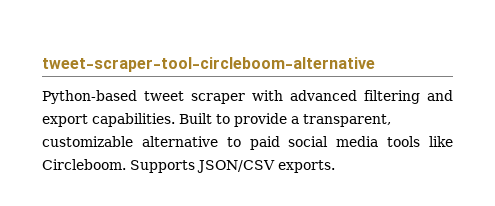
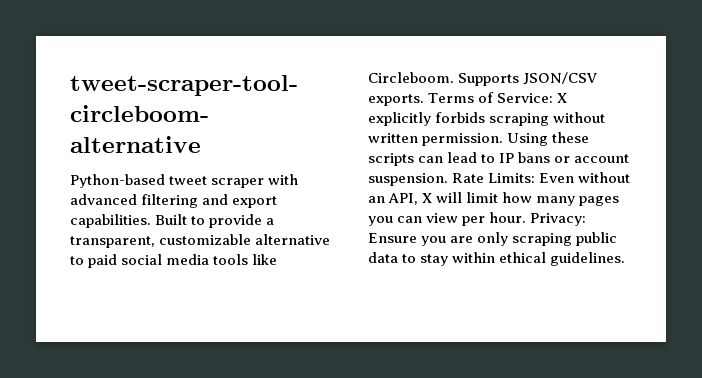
+ Terms of Service: X explicitly forbids scraping without written permission. Using these scripts can lead to IP bans or account suspension. Rate Limits: Even without an API, X will limit how many pages you can view per hour. Privacy: Ensure you are only scraping public data to stay within ethical guidelines.

